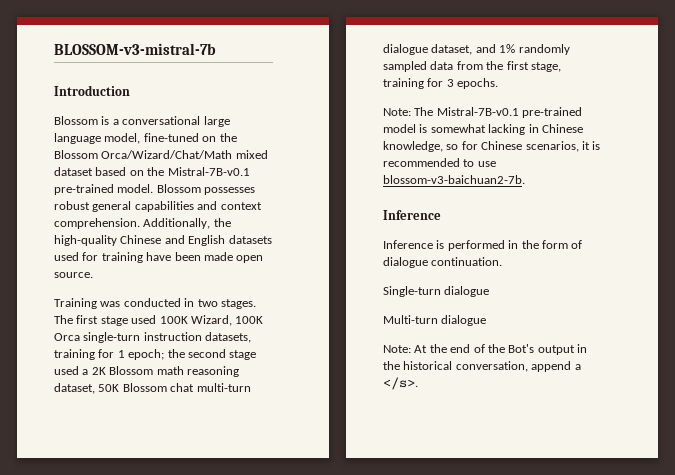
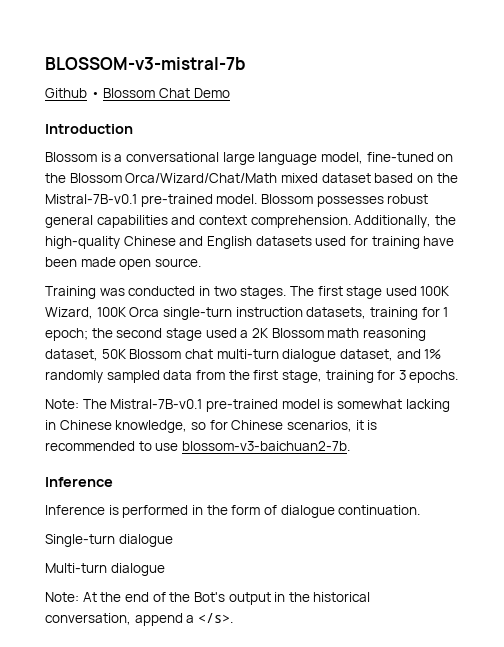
+ Github • Blossom Chat Demo

